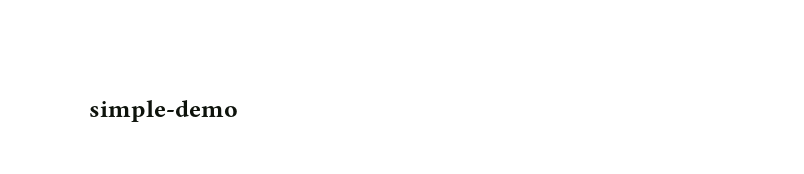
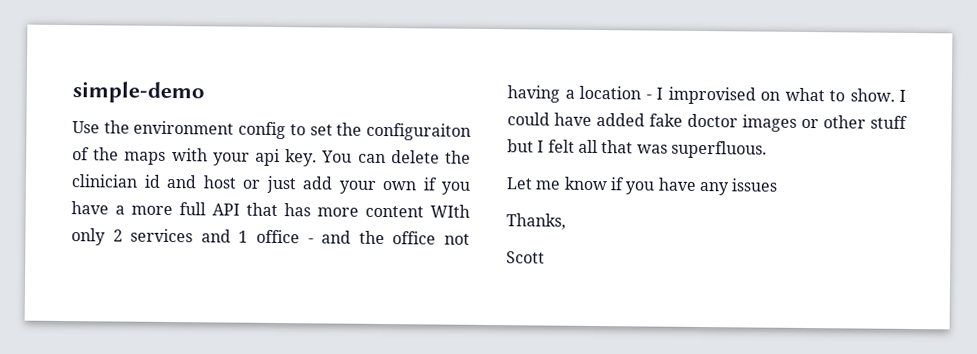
+ Use the environment config to set the configuraiton of the maps with your api key. You can delete the clinician id and host or just add your own if you have a more full API that has more content WIth only 2 services and 1 office - and the office not having a location - I improvised on what to show. I could have added fake doctor images or other stuff but I felt all that was superfluous.
+ Let me know if you have any issues
+ Thanks,
+ Scott

